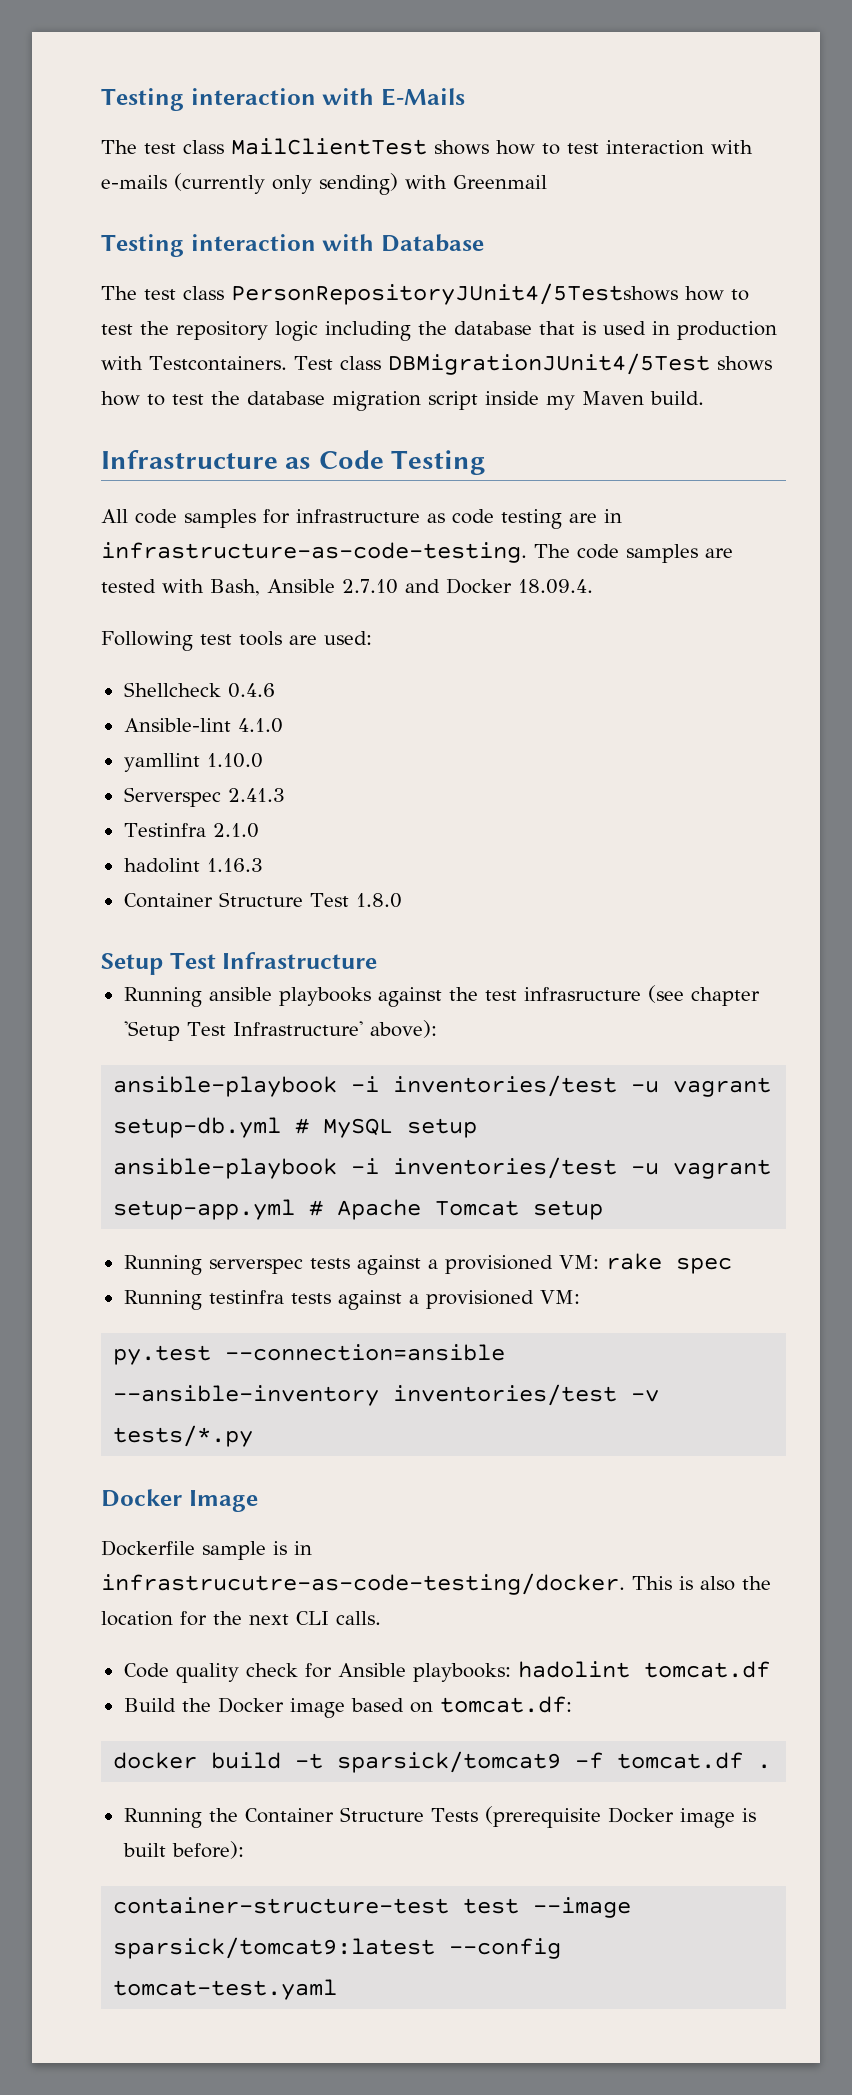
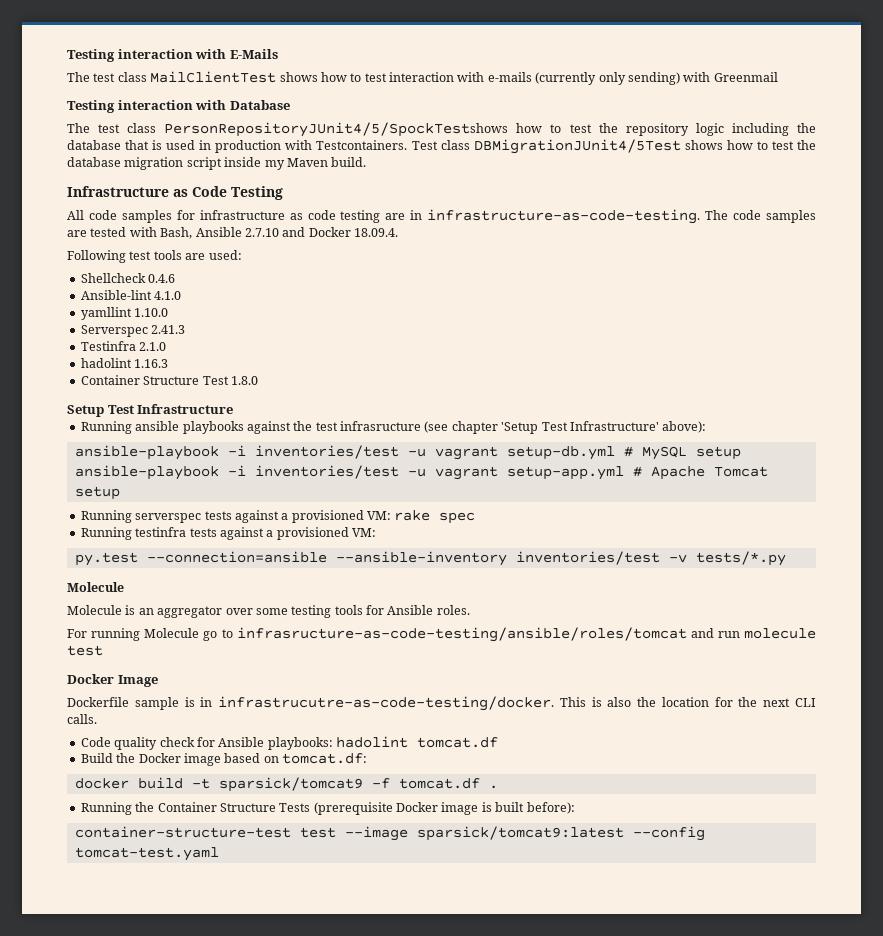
- The test class PersonRepositoryJUnit4/5Testshows how to test the repository logic including the database that is used in production with Testcontainers.
+ The test class PersonRepositoryJUnit4/5/SpockTestshows how to test the repository logic including the database that is used in production with Testcontainers.
  py.test --connection=ansible --ansible-inventory inventories/test -v tests/*.py
+ Molecule
+ Molecule is an aggregator over some testing tools for Ansible roles.
+ For running Molecule go to infrasructure-as-code-testing/ansible/roles/tomcat and run molecule test

